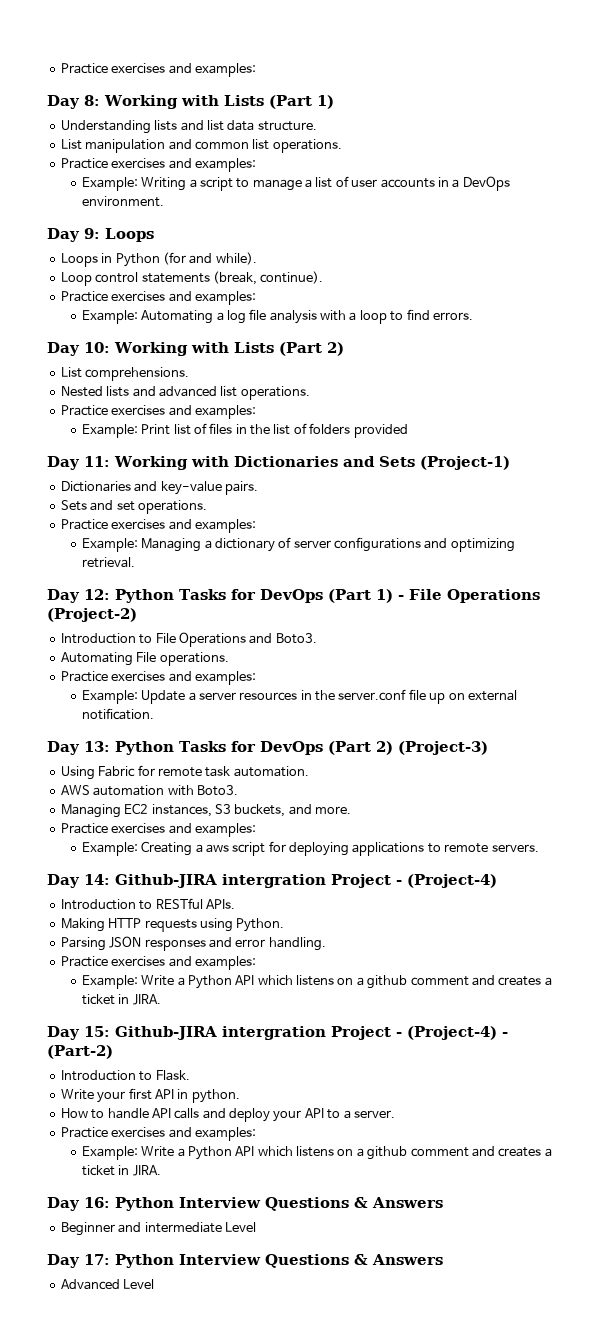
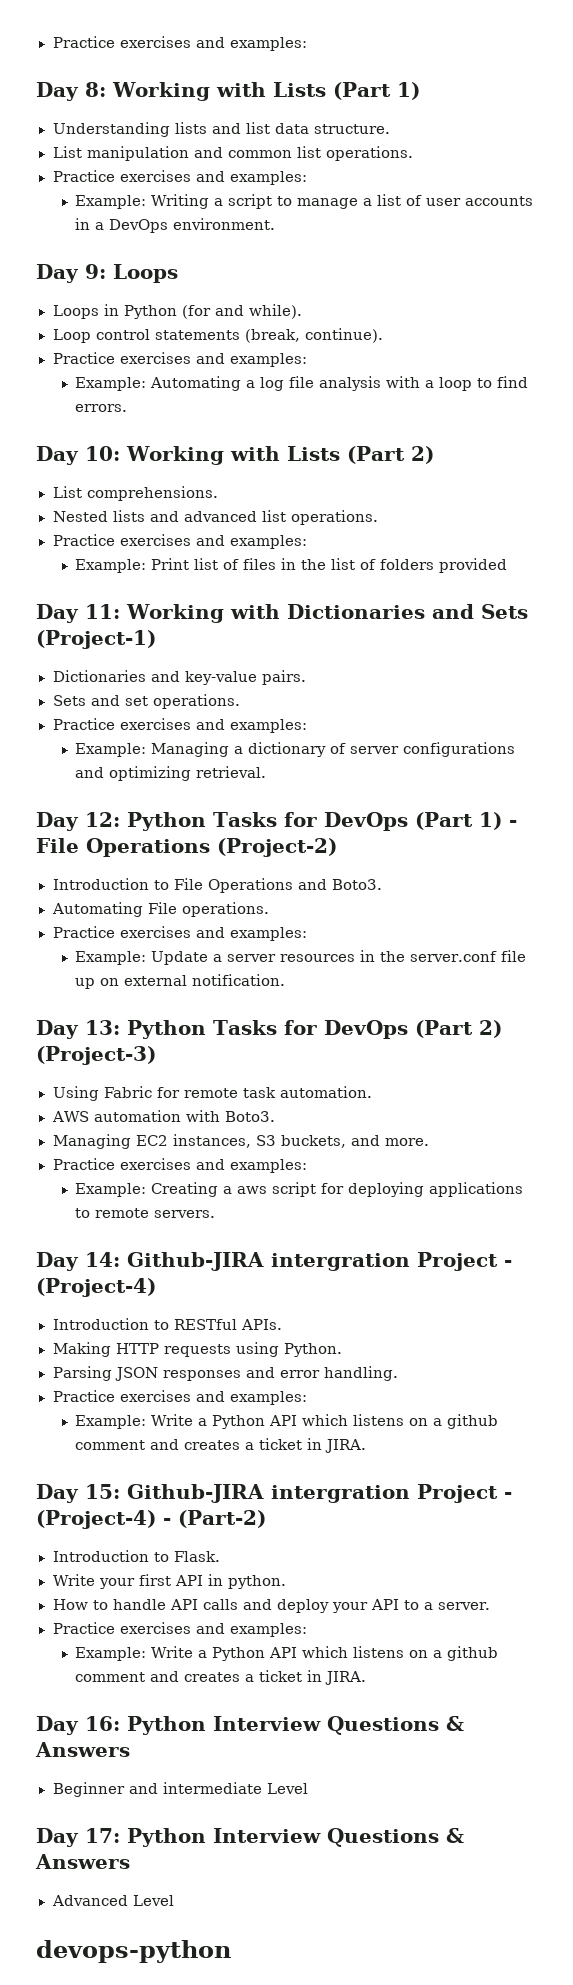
+ devops-python

